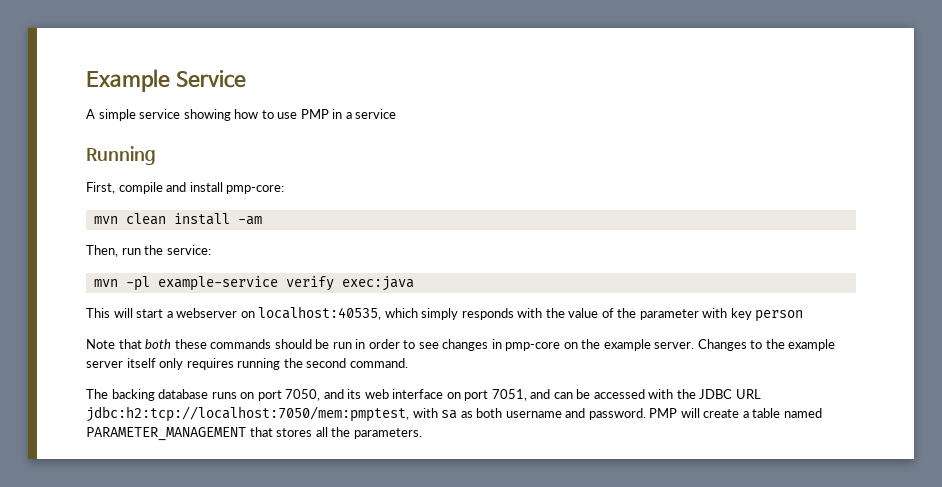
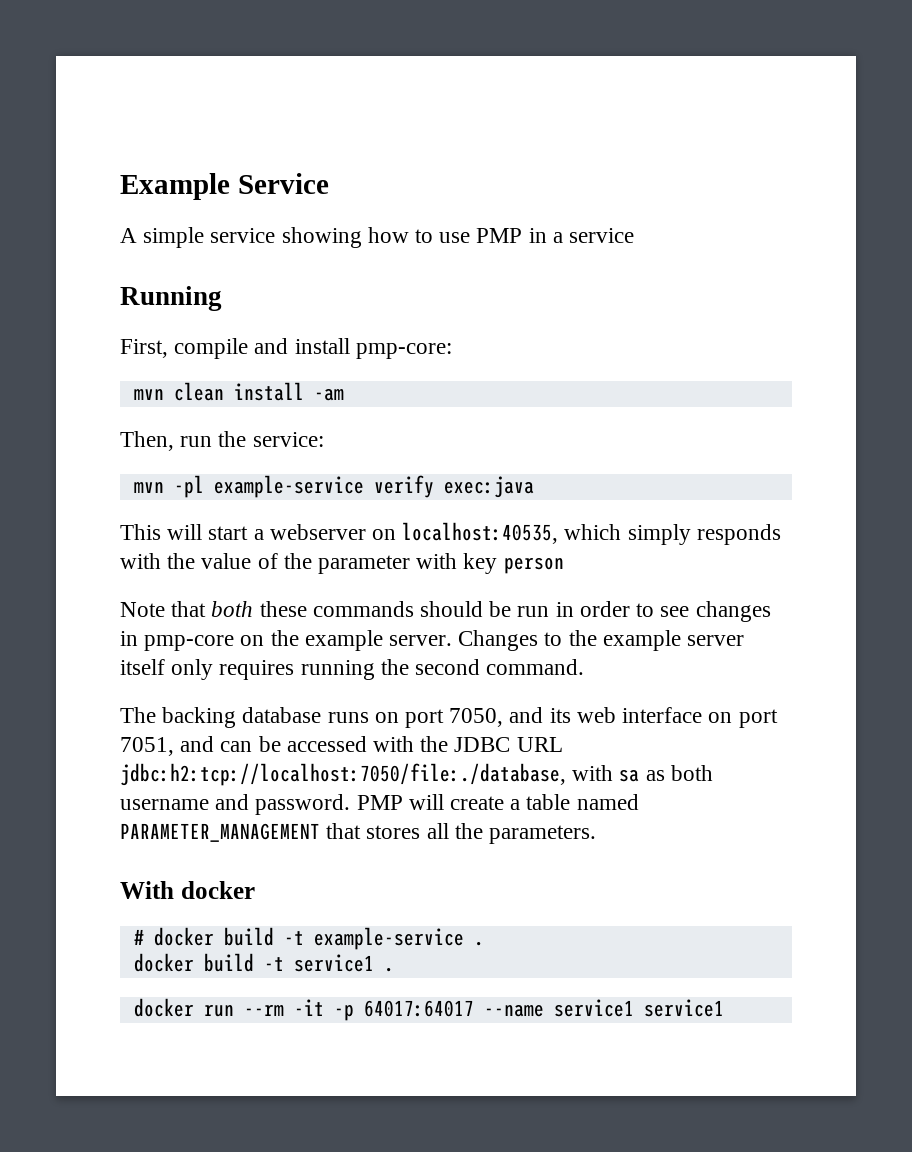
- The backing database runs on port 7050, and its web interface on port 7051, and can be accessed with the JDBC URL jdbc:h2:tcp://localhost:7050/mem:pmptest, with sa as both username and password.
+ The backing database runs on port 7050, and its web interface on port 7051, and can be accessed with the JDBC URL jdbc:h2:tcp://localhost:7050/file:./database, with sa as both username and password.
+ With docker
+ # docker build -t example-service .
+ docker build -t service1 .
+ docker run --rm -it -p 64017:64017 --name service1 service1

